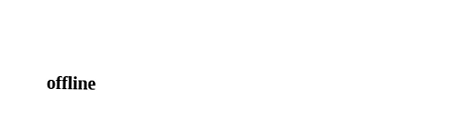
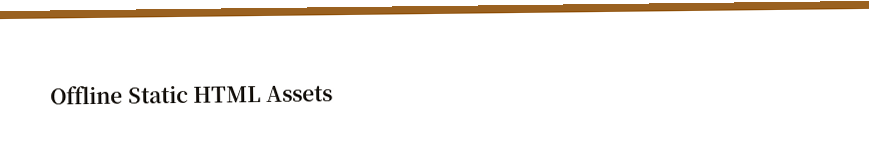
- offline
+ Offline Static HTML Assets

